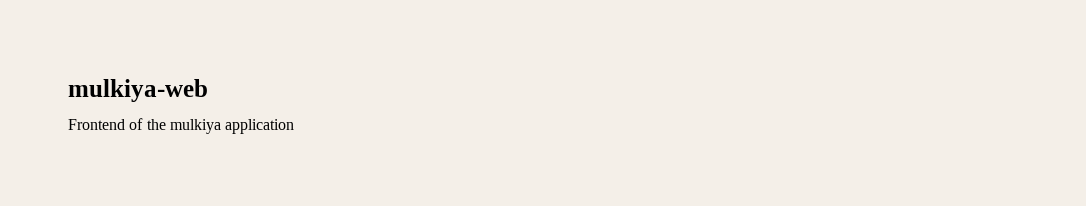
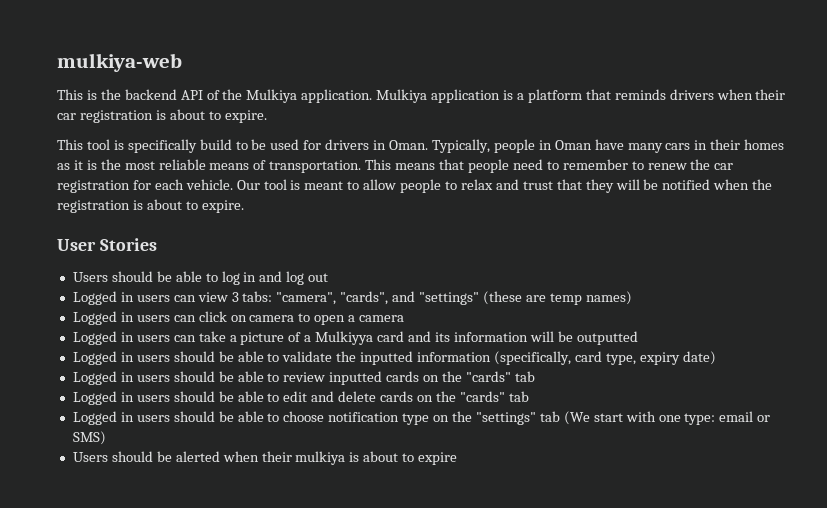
- Frontend of the mulkiya application
+ This is the backend API of the Mulkiya application. Mulkiya application is a platform that reminds drivers when their car registration is about to expire.
+ This tool is specifically build to be used for drivers in Oman. Typically, people in Oman have many cars in their homes as it is the most reliable means of transportation. This means that people need to remember to renew the car registration for each vehicle. Our tool is meant to allow people to relax and trust that they will be notified when the registration is about to expire.
+ User Stories
+ Users should be able to log in and log out
+ Logged in users can view 3 tabs: "camera", "cards", and "settings" (these are temp names)
+ Logged in users can click on camera to open a camera
+ Logged in users can take a picture of a Mulkiyya card and its information will be outputted
+ Logged in users should be able to validate the inputted information (specifically, card type, expiry date)
+ Logged in users should be able to review inputted cards on the "cards" tab
+ Logged in users should be able to edit and delete cards on the "cards" tab
+ Logged in users should be able to choose notification type on the "settings" tab (We start with one type: email or SMS)
+ Users should be alerted when their mulkiya is about to expire

